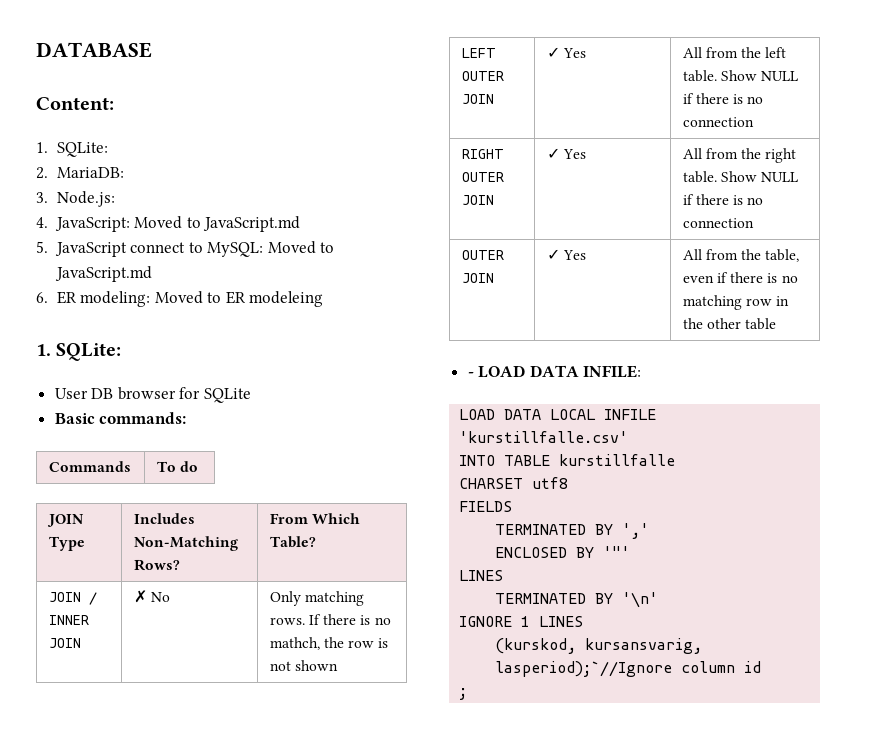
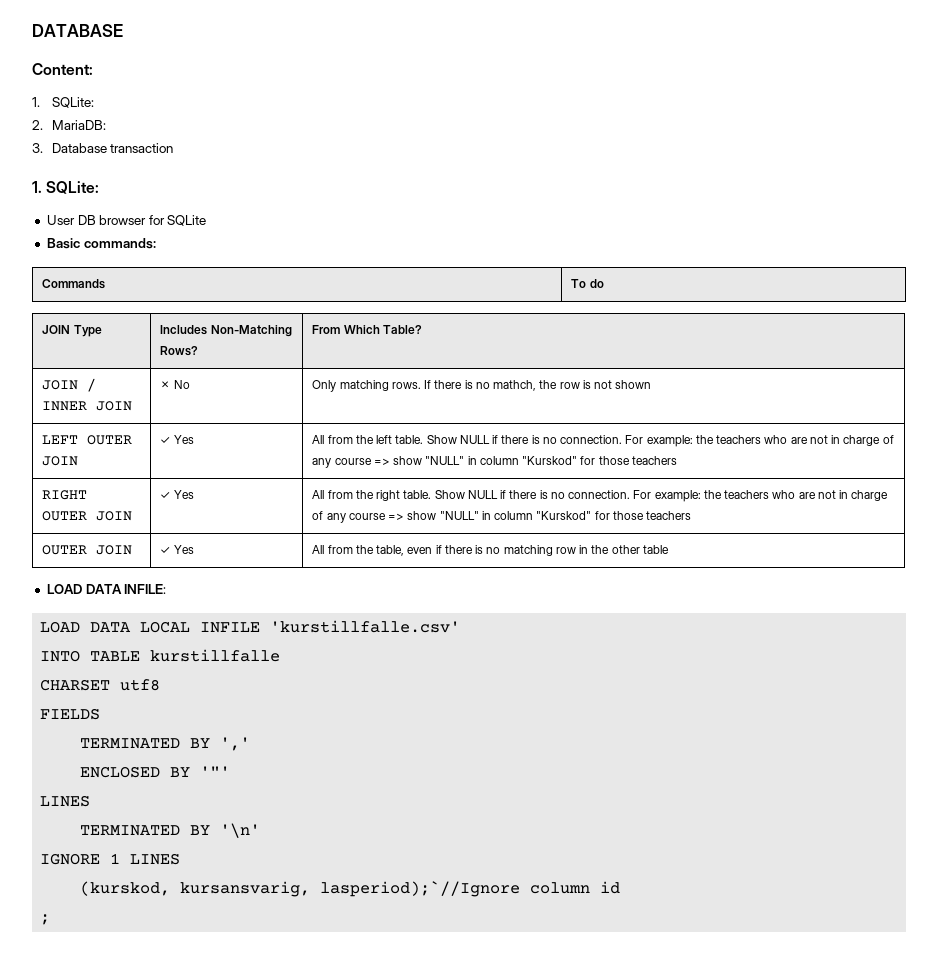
- 3. Node.js:
- 4. JavaScript: Moved to JavaScript.md
- 5. JavaScript connect to MySQL: Moved to JavaScript.md
- 6. ER modeling: Moved to ER modeleing
+ 3. Database transaction
- LEFT OUTER JOIN | ✓ Yes | All from the left table. Show NULL if there is no connection
+ LEFT OUTER JOIN | ✓ Yes | All from the left table. Show NULL if there is no connection. For example: the teachers who are not in charge of any course => show "NULL" in column "Kurskod" for those teachers
- RIGHT OUTER JOIN | ✓ Yes | All from the right table. Show NULL if there is no connection
+ RIGHT OUTER JOIN | ✓ Yes | All from the right table. Show NULL if there is no connection. For example: the teachers who are not in charge of any course => show "NULL" in column "Kurskod" for those teachers
- - LOAD DATA INFILE:
+ LOAD DATA INFILE:

